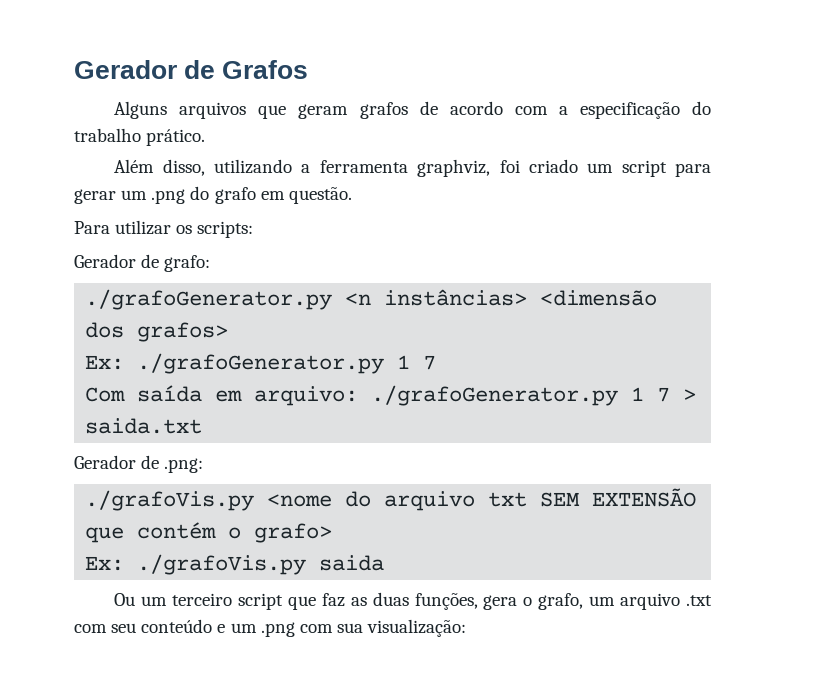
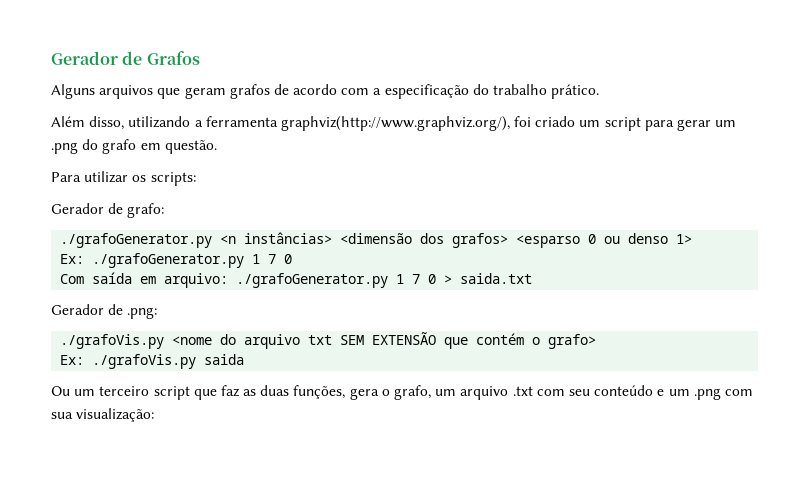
- Além disso, utilizando a ferramenta graphviz, foi criado um script para gerar um .png do grafo em questão.
+ Além disso, utilizando a ferramenta graphviz(http://www.graphviz.org/), foi criado um script para gerar um .png do grafo em questão.
- ./grafoGenerator.py <n instâncias> <dimensão dos grafos>
+ ./grafoGenerator.py <n instâncias> <dimensão dos grafos> <esparso 0 ou denso 1>
- Ex: ./grafoGenerator.py 1 7
+ Ex: ./grafoGenerator.py 1 7 0
- Com saída em arquivo: ./grafoGenerator.py 1 7 > saida.txt
+ Com saída em arquivo: ./grafoGenerator.py 1 7 0 > saida.txt

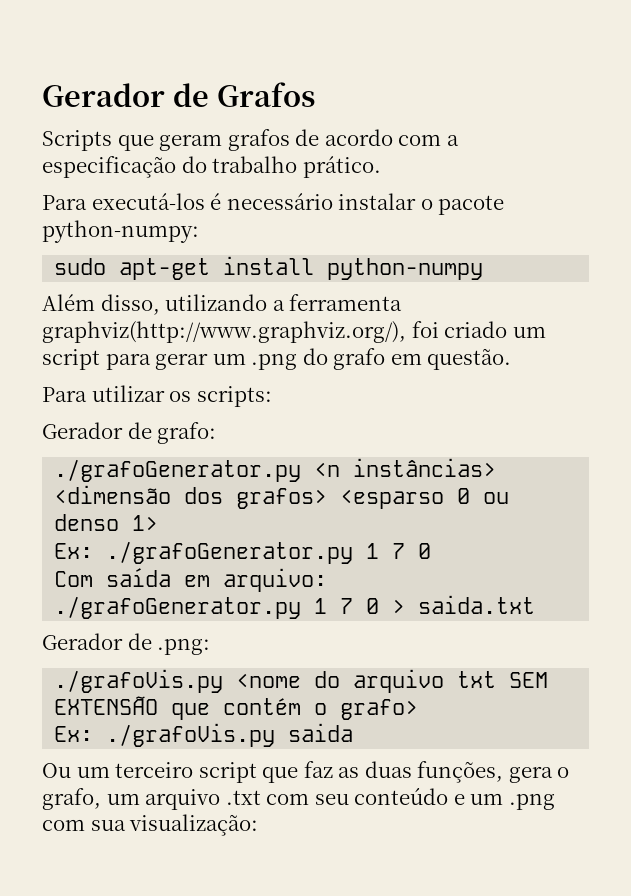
- Alguns arquivos que geram grafos de acordo com a especificação do trabalho prático.
+ Scripts que geram grafos de acordo com a especificação do trabalho prático.
+ Para executá-los é necessário instalar o pacote python-numpy:
+ sudo apt-get install python-numpy

